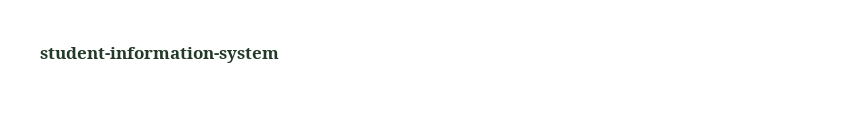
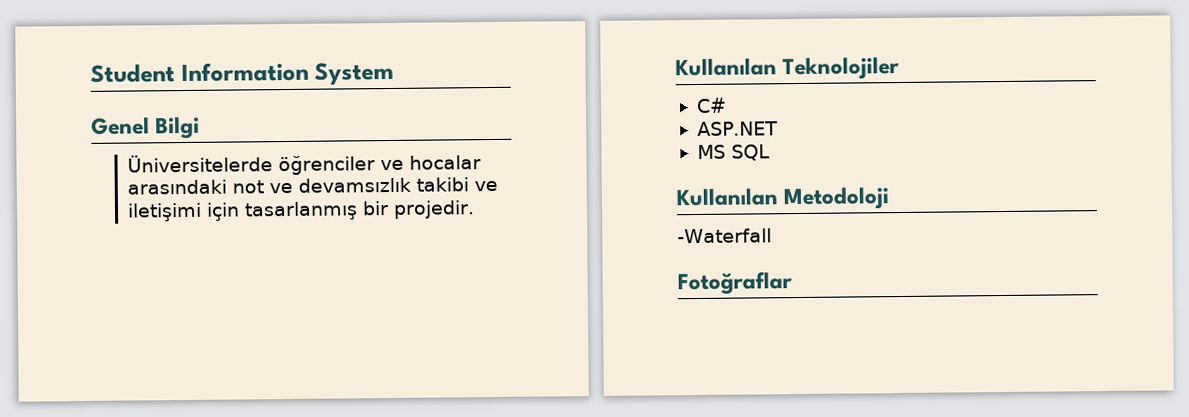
- student-information-system
+ Student Information System
+ Genel Bilgi
+ Üniversitelerde öğrenciler ve hocalar arasındaki not ve devamsızlık takibi ve iletişimi için tasarlanmış bir projedir.
+ Kullanılan Teknolojiler
+ C#
+ ASP.NET
+ MS SQL
+ Kullanılan Metodoloji
+ -Waterfall
+ Fotoğraflar

